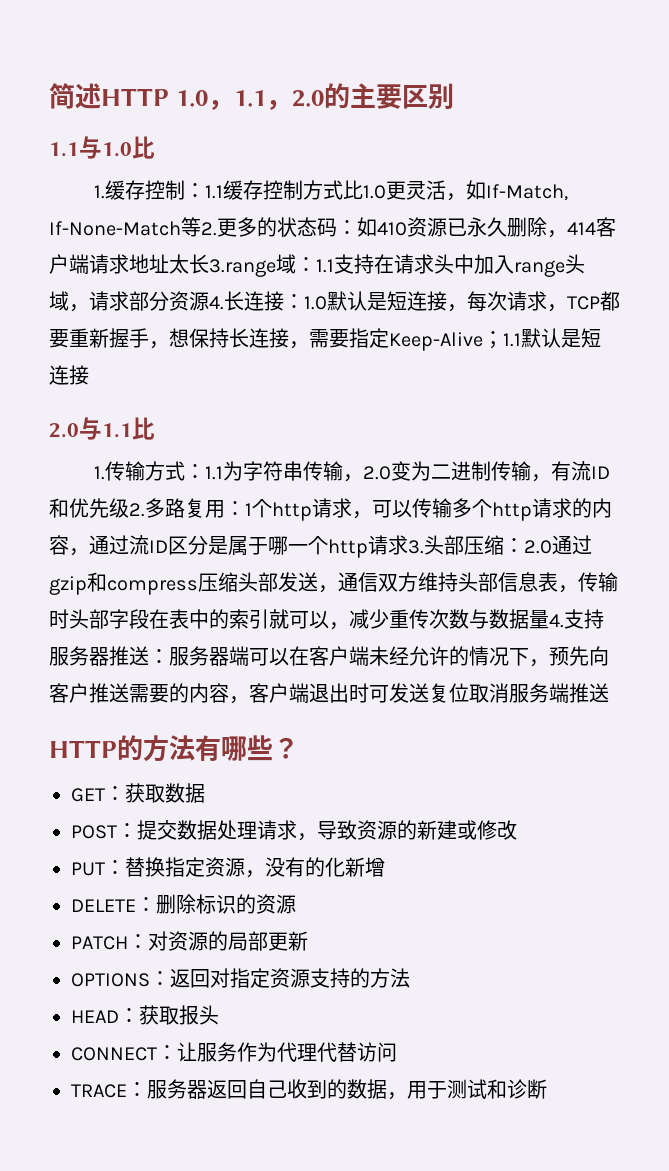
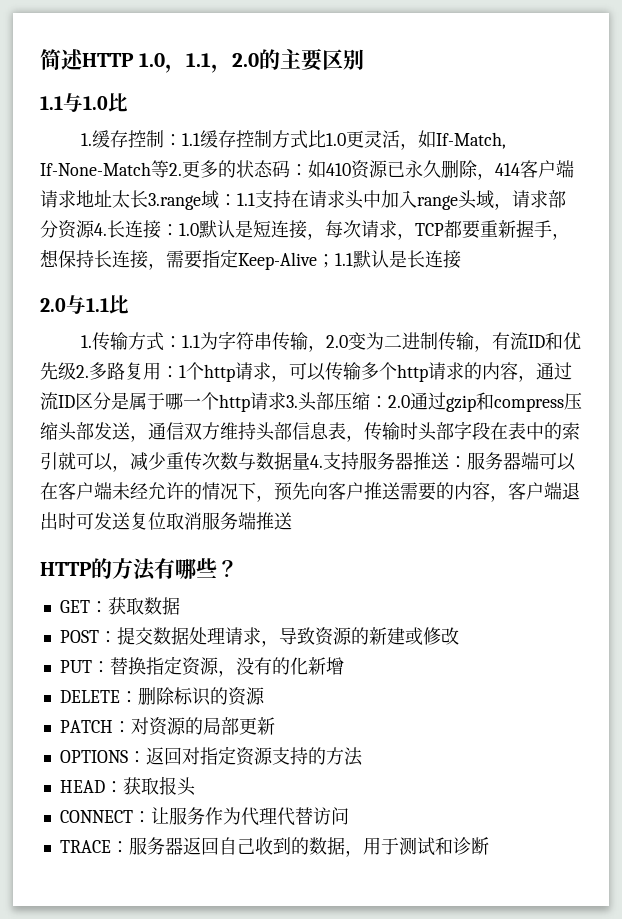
- 1.1默认是短连接
+ 1.1默认是长连接

